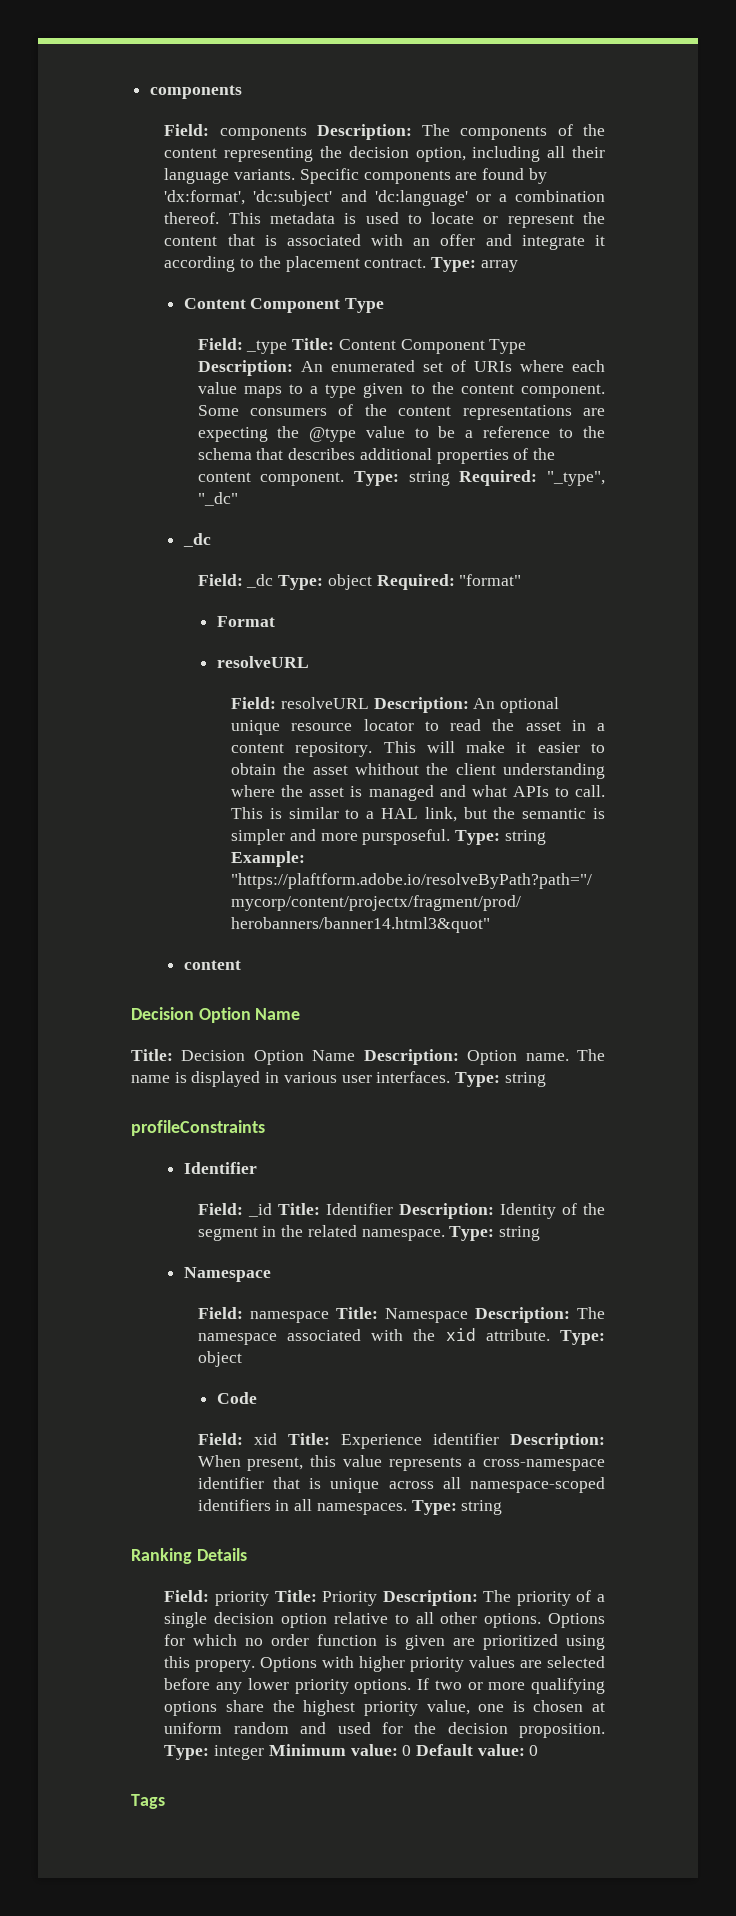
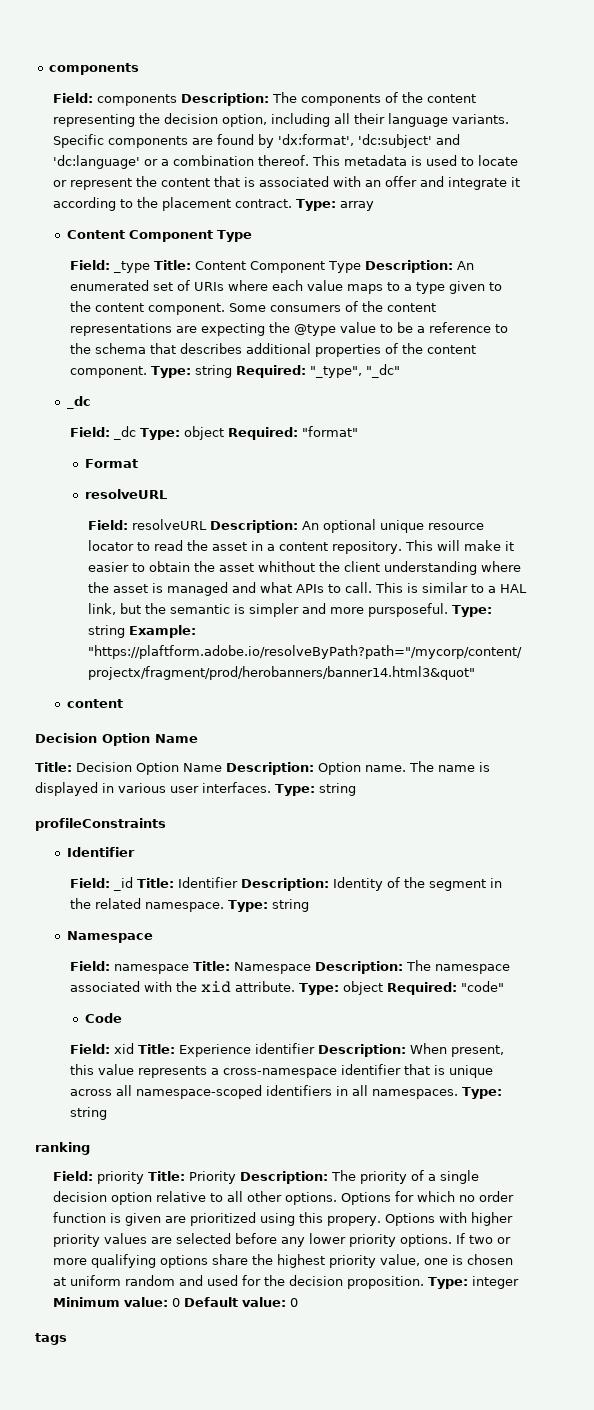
- Field: namespace Title: Namespace Description: The namespace associated with the xid attribute. Type: object
+ Field: namespace Title: Namespace Description: The namespace associated with the xid attribute. Type: object Required: "code"
- Ranking Details
+ ranking
- Tags
+ tags

